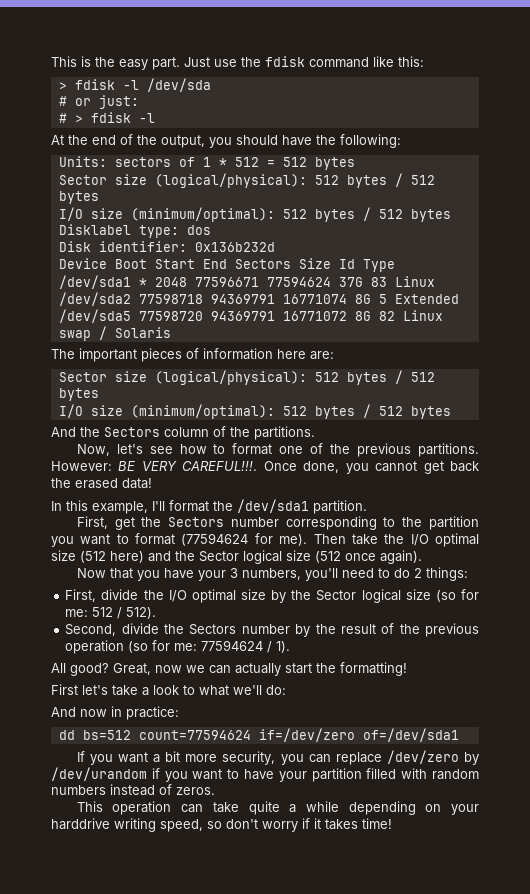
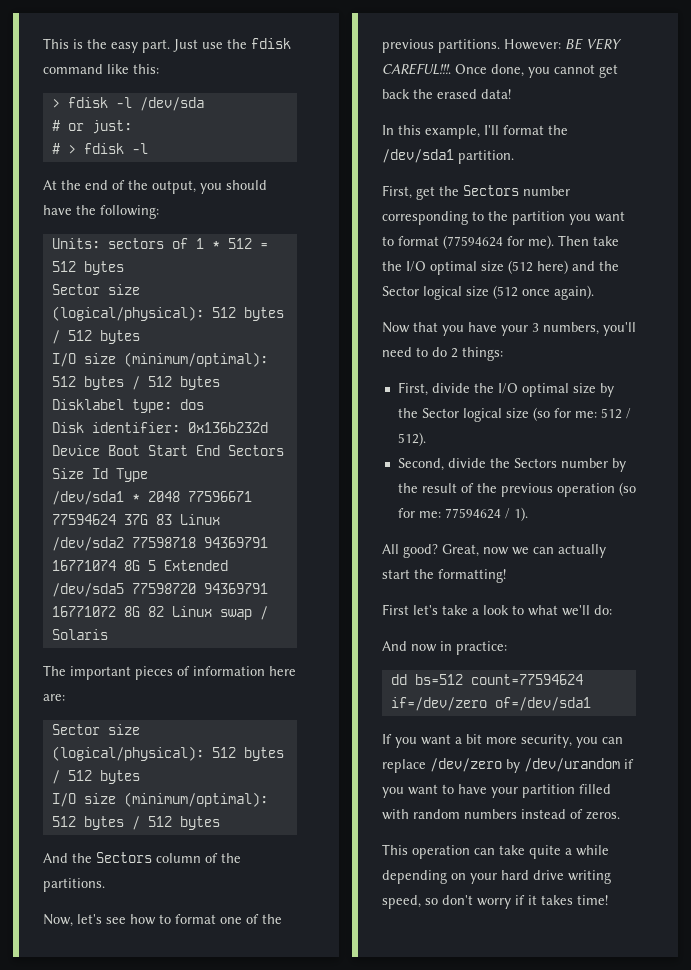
- This operation can take quite a while depending on your harddrive writing speed, so don't worry if it takes time!
+ This operation can take quite a while depending on your hard drive writing speed, so don't worry if it takes time!

